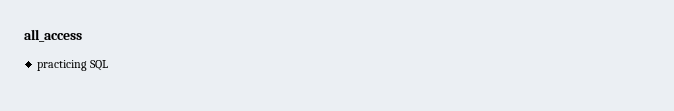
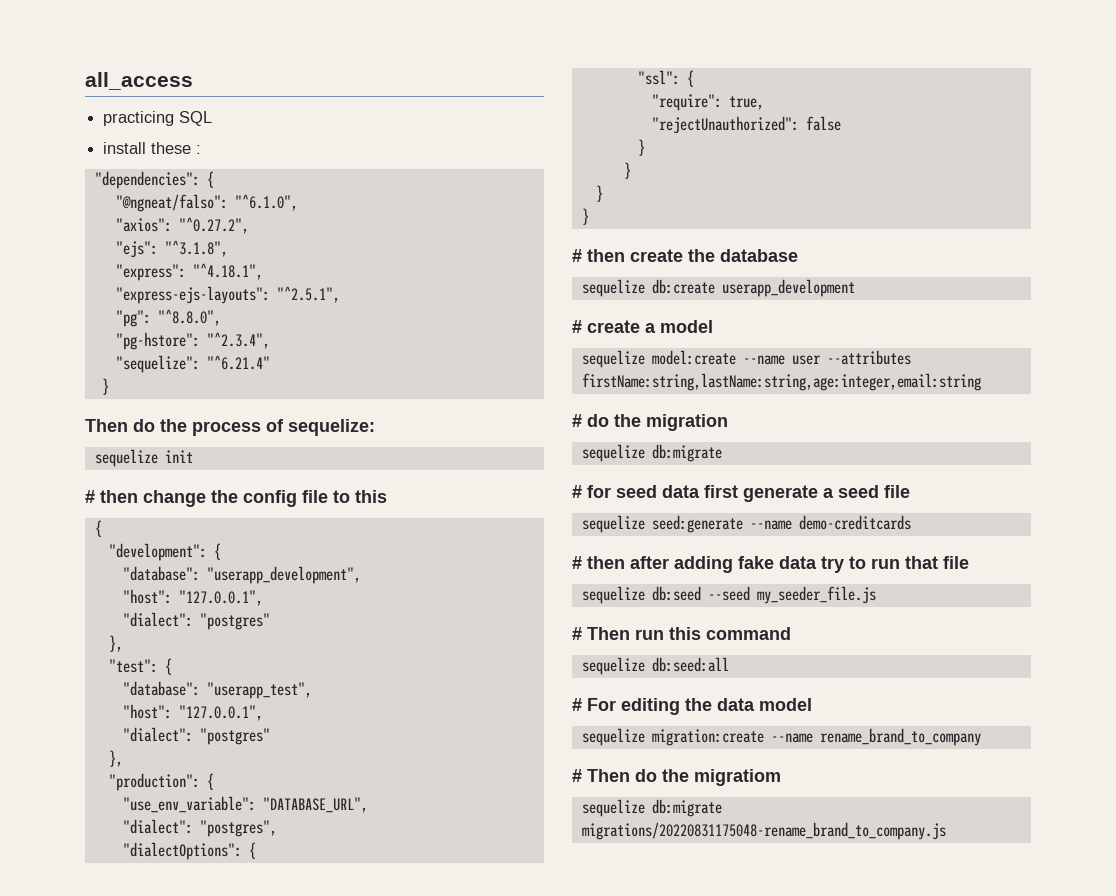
+ install these :
+ "dependencies": {
+ "@ngneat/falso": "^6.1.0",
+ "axios": "^0.27.2",
+ "ejs": "^3.1.8",
+ "express": "^4.18.1",
+ "express-ejs-layouts": "^2.5.1",
+ "pg": "^8.8.0",
+ "pg-hstore": "^2.3.4",
+ "sequelize": "^6.21.4"
+ }
+ Then do the process of sequelize:
+ sequelize init
+ # then change the config file to this
+ {
+ "development": {
+ "database": "userapp_development",
+ "host": "127.0.0.1",
+ "dialect": "postgres"
+ },
+ "test": {
+ "database": "userapp_test",
+ "host": "127.0.0.1",
+ "dialect": "postgres"
+ },
+ "production": {
+ "use_env_variable": "DATABASE_URL",
+ "dialect": "postgres",
+ "dialectOptions": {
+ "ssl": {
+ "require": true,
+ "rejectUnauthorized": false
+ }
+ }
+ }
+ }
+ # then create the database
+ sequelize db:create userapp_development
+ # create a model
+ sequelize model:create --name user --attributes firstName:string,lastName:string,age:integer,email:string
+ # do the migration
+ sequelize db:migrate
+ # for seed data first generate a seed file
+ sequelize seed:generate --name demo-creditcards
+ # then after adding fake data try to run that file
+ sequelize db:seed --seed my_seeder_file.js
+ # Then run this command
+ sequelize db:seed:all
+ # For editing the data model
+ sequelize migration:create --name rename_brand_to_company
+ # Then do the migratiom
+ sequelize db:migrate migrations/20220831175048-rename_brand_to_company.js

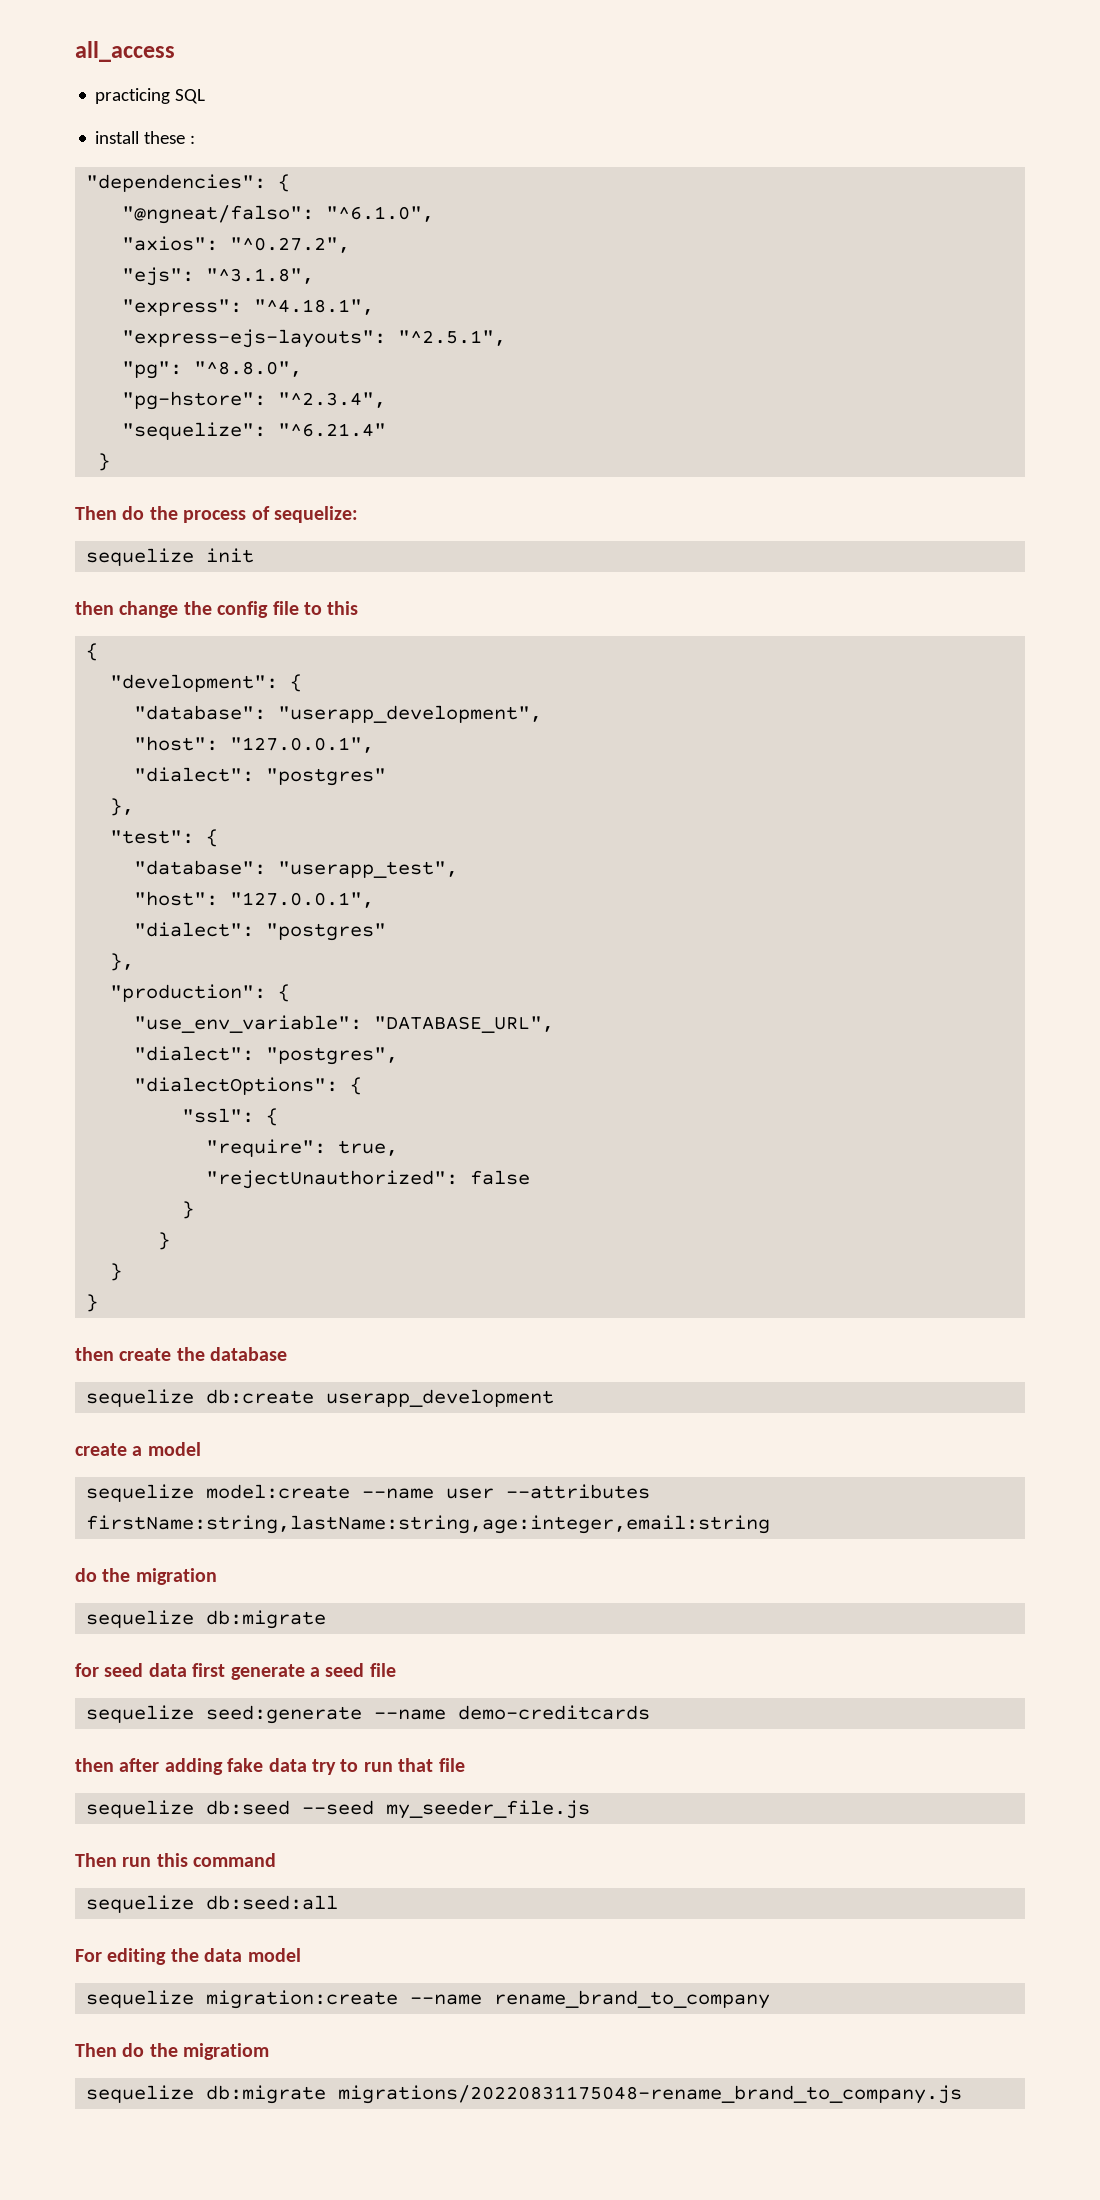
- # then change the config file to this
+ then change the config file to this
- # then create the database
+ then create the database
- # create a model
+ create a model
- # do the migration
+ do the migration
- # for seed data first generate a seed file
+ for seed data first generate a seed file
- # then after adding fake data try to run that file
+ then after adding fake data try to run that file
- # Then run this command
+ Then run this command
- # For editing the data model
+ For editing the data model
- # Then do the migratiom
+ Then do the migratiom

